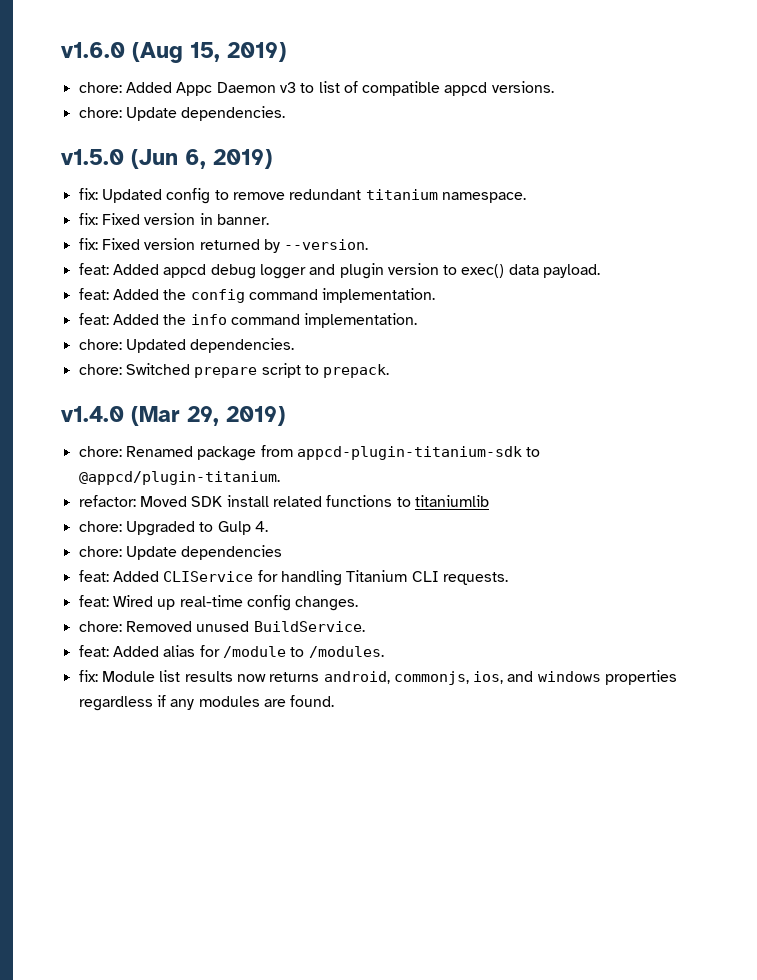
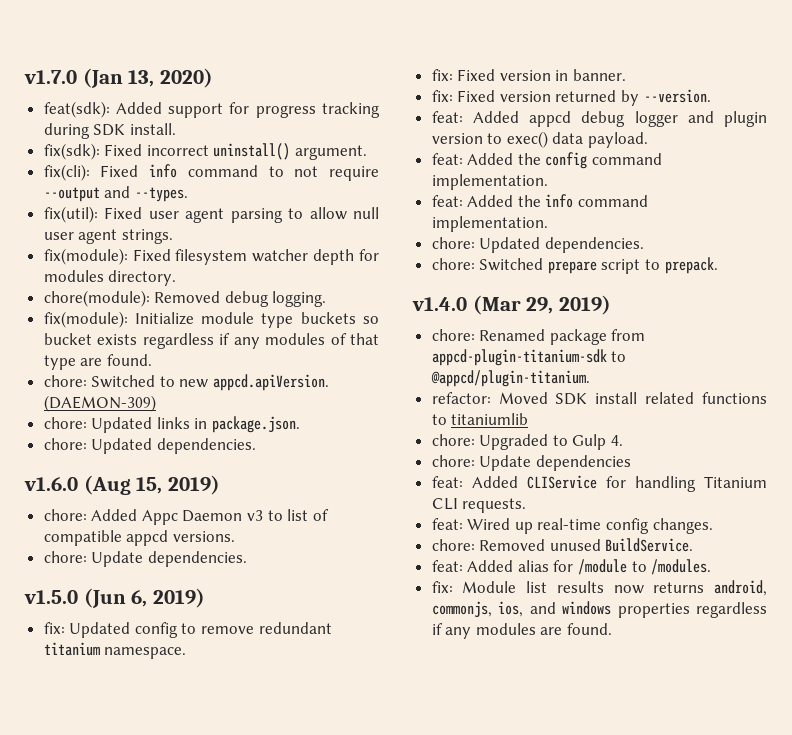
+ v1.7.0 (Jan 13, 2020)
+ feat(sdk): Added support for progress tracking during SDK install.
+ fix(sdk): Fixed incorrect uninstall() argument.
+ fix(cli): Fixed info command to not require --output and --types.
+ fix(util): Fixed user agent parsing to allow null user agent strings.
+ fix(module): Fixed filesystem watcher depth for modules directory.
+ chore(module): Removed debug logging.
+ fix(module): Initialize module type buckets so bucket exists regardless if any modules of that type are found.
+ chore: Switched to new appcd.apiVersion. (DAEMON-309)
+ chore: Updated links in package.json.
+ chore: Updated dependencies.

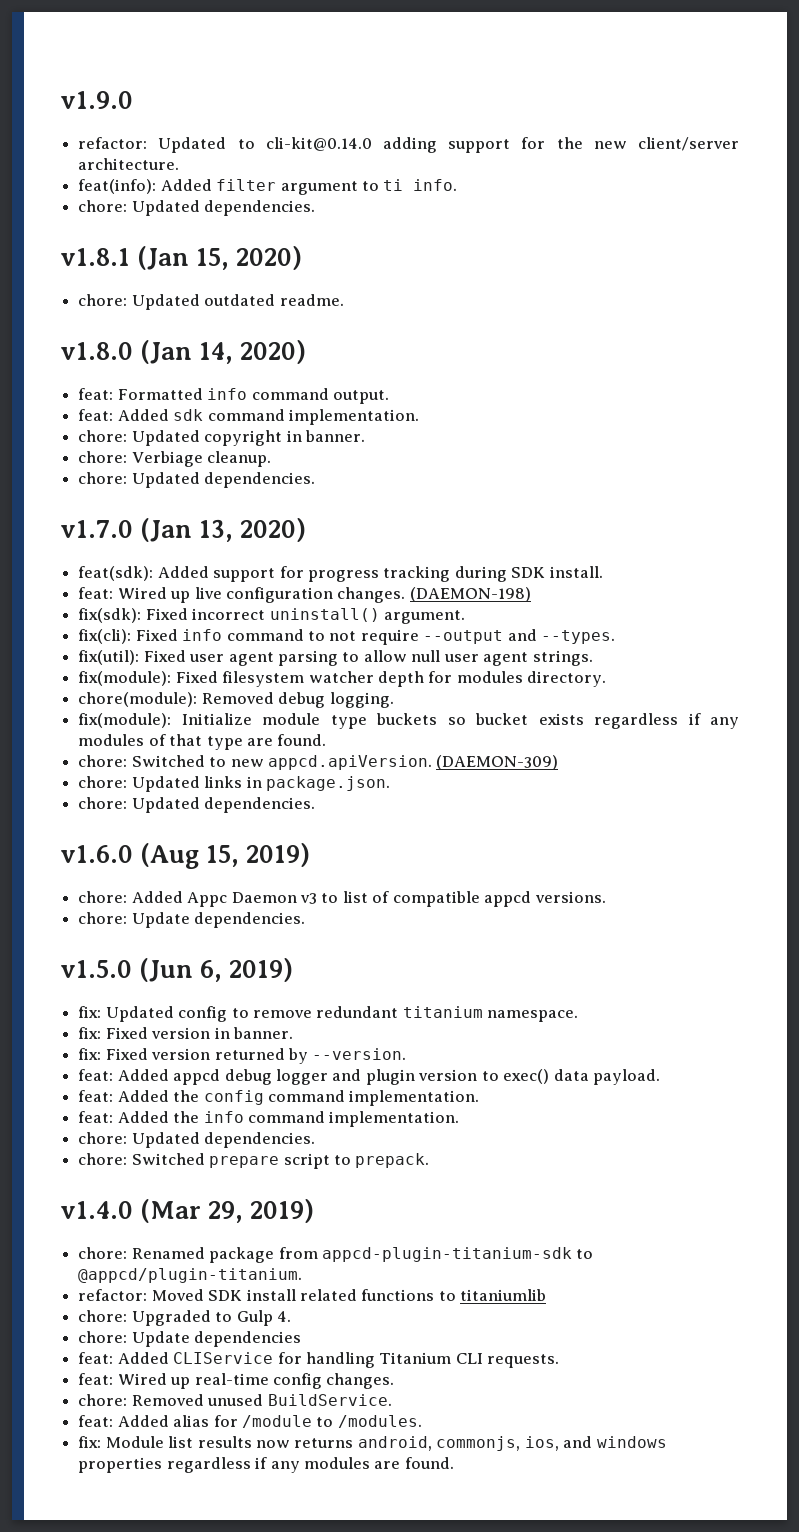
+ v1.9.0
+ refactor: Updated to cli-kit@0.14.0 adding support for the new client/server architecture.
+ feat(info): Added filter argument to ti info.
+ chore: Updated dependencies.
+ v1.8.1 (Jan 15, 2020)
+ chore: Updated outdated readme.
+ v1.8.0 (Jan 14, 2020)
+ feat: Formatted info command output.
+ feat: Added sdk command implementation.
+ chore: Updated copyright in banner.
+ chore: Verbiage cleanup.
+ chore: Updated dependencies.
+ feat: Wired up live configuration changes. (DAEMON-198)

